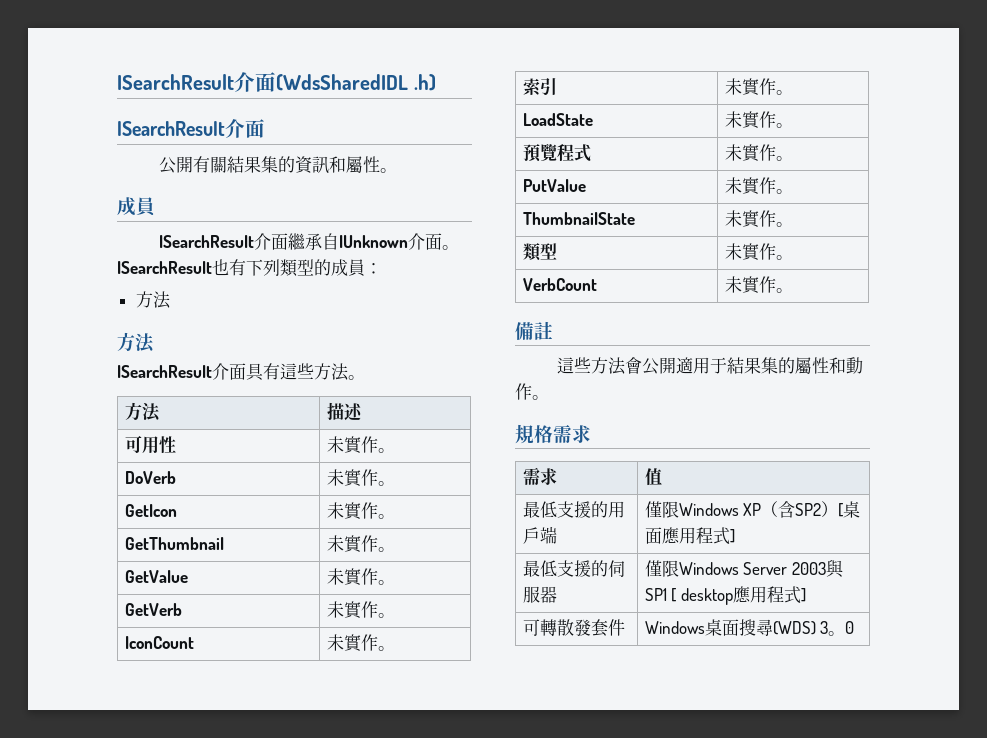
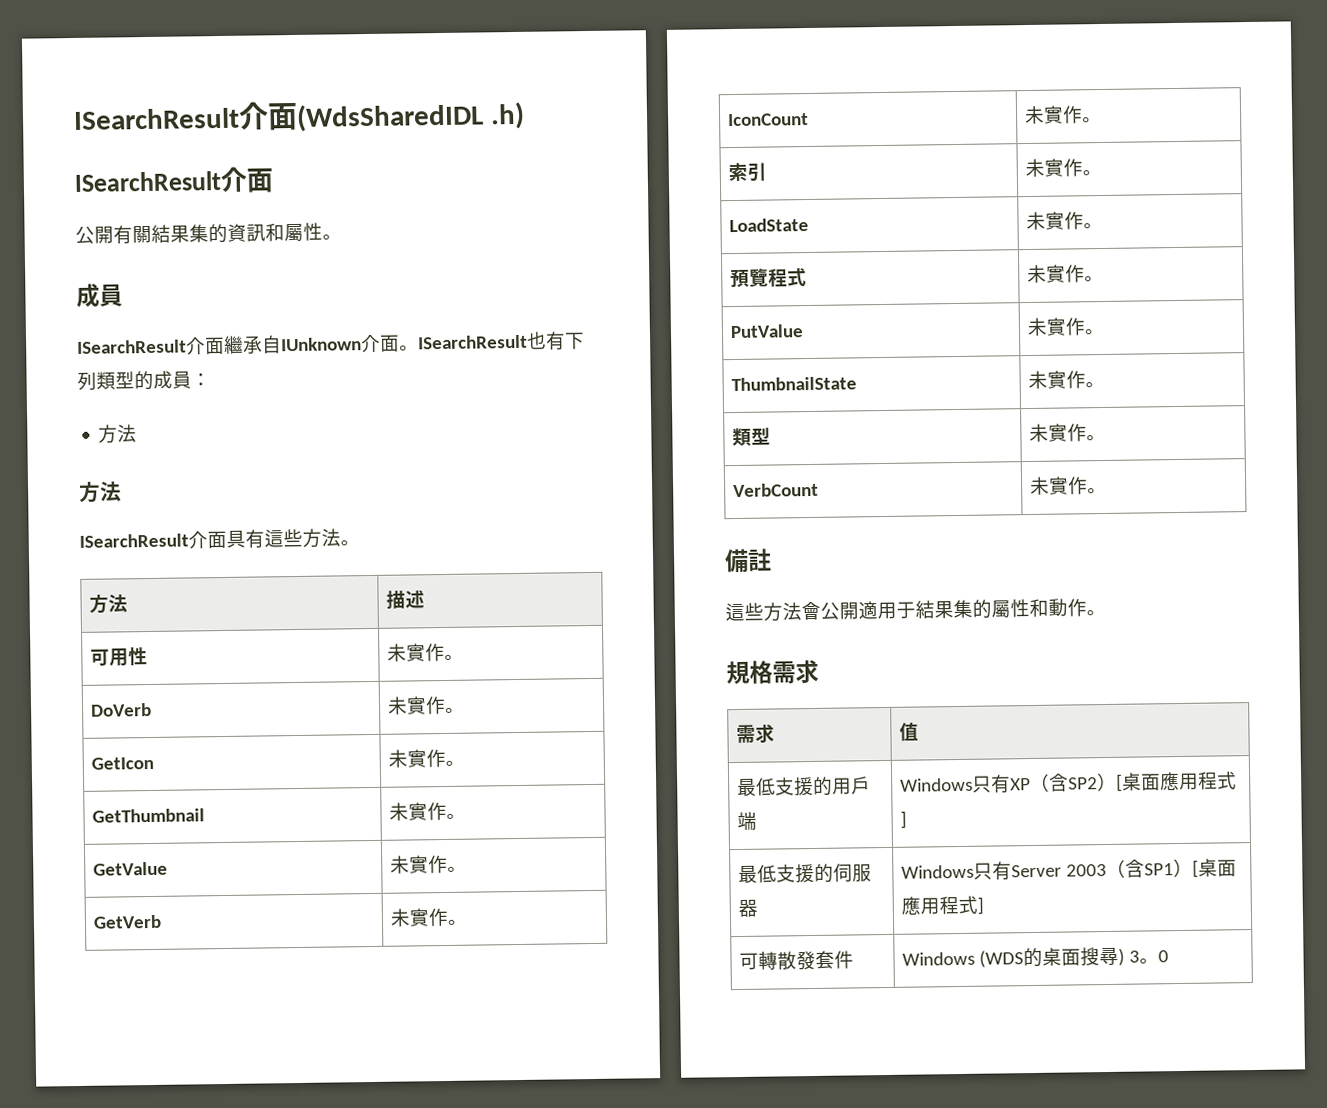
- 最低支援的用戶端 | 僅限Windows XP（含SP2）[桌面應用程式]
+ 最低支援的用戶端 | Windows只有XP（含SP2）[桌面應用程式]
- 最低支援的伺服器 | 僅限Windows Server 2003與SP1 [ desktop應用程式]
+ 最低支援的伺服器 | Windows只有Server 2003（含SP1）[桌面應用程式]
- 可轉散發套件 | Windows桌面搜尋(WDS) 3。0
+ 可轉散發套件 | Windows (WDS的桌面搜尋) 3。0

